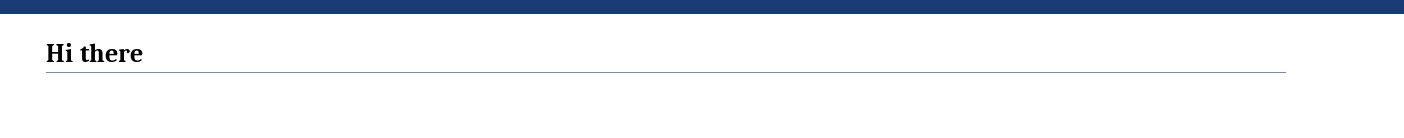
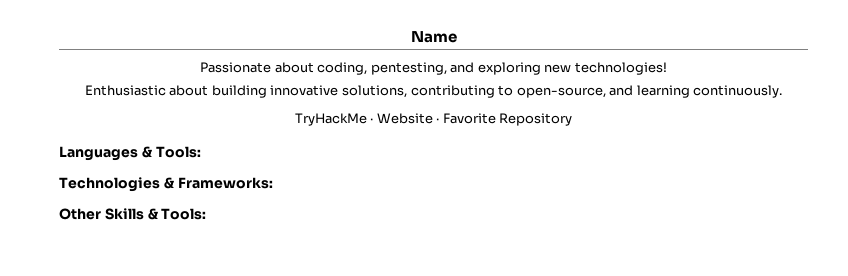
- Hi there
+ Name
+ Passionate about coding, pentesting, and exploring new technologies!
+ Enthusiastic about building innovative solutions, contributing to open-source, and learning continuously.
+ TryHackMe · Website · Favorite Repository
+ Languages & Tools:
+ Technologies & Frameworks:
+ Other Skills & Tools:

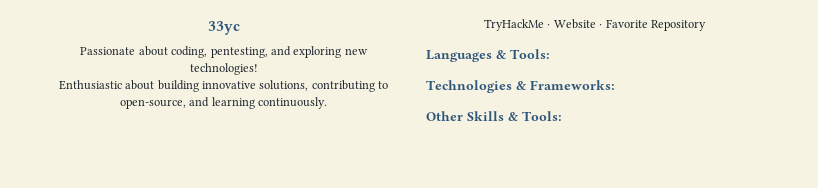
- Name
+ 33yc

